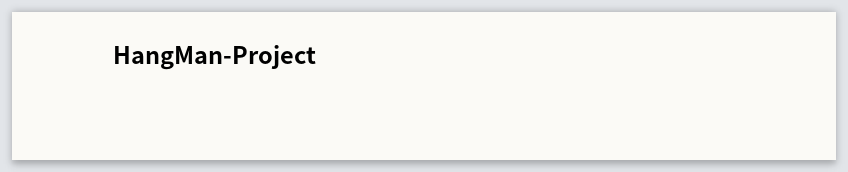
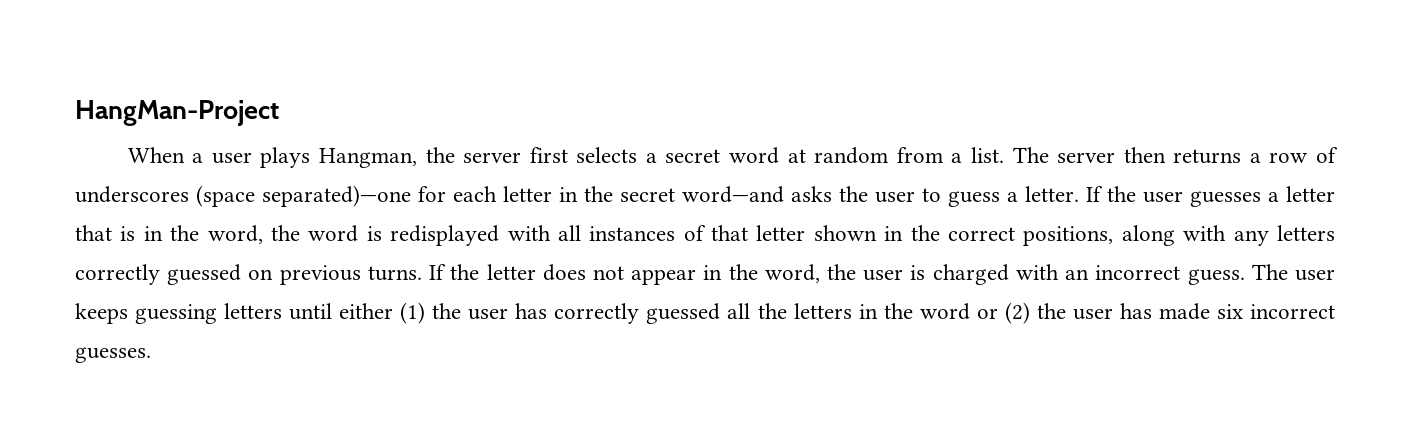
+ When a user plays Hangman, the server first selects a secret word at random from a list. The server then returns a row of underscores (space separated)—one for each letter in the secret word—and asks the user to guess a letter. If the user guesses a letter that is in the word, the word is redisplayed with all instances of that letter shown in the correct positions, along with any letters correctly guessed on previous turns. If the letter does not appear in the word, the user is charged with an incorrect guess. The user keeps guessing letters until either (1) the user has correctly guessed all the letters in the word or (2) the user has made six incorrect guesses.

